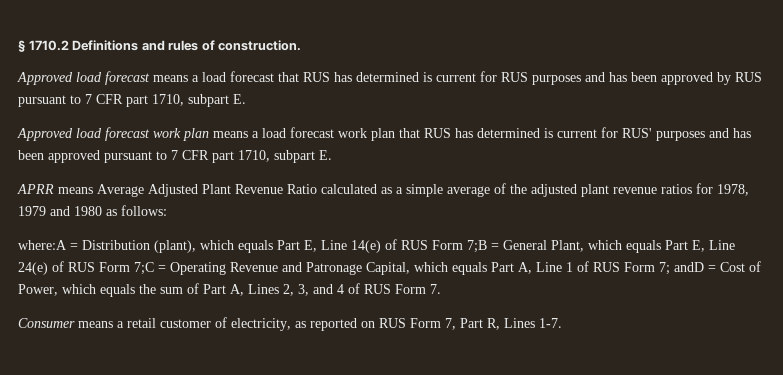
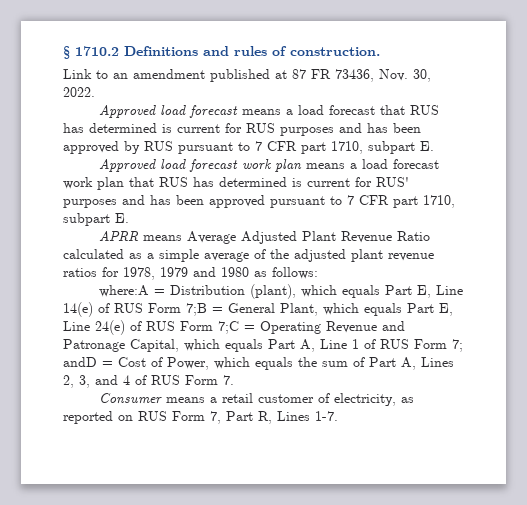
+ Link to an amendment published at 87 FR 73436, Nov. 30, 2022.

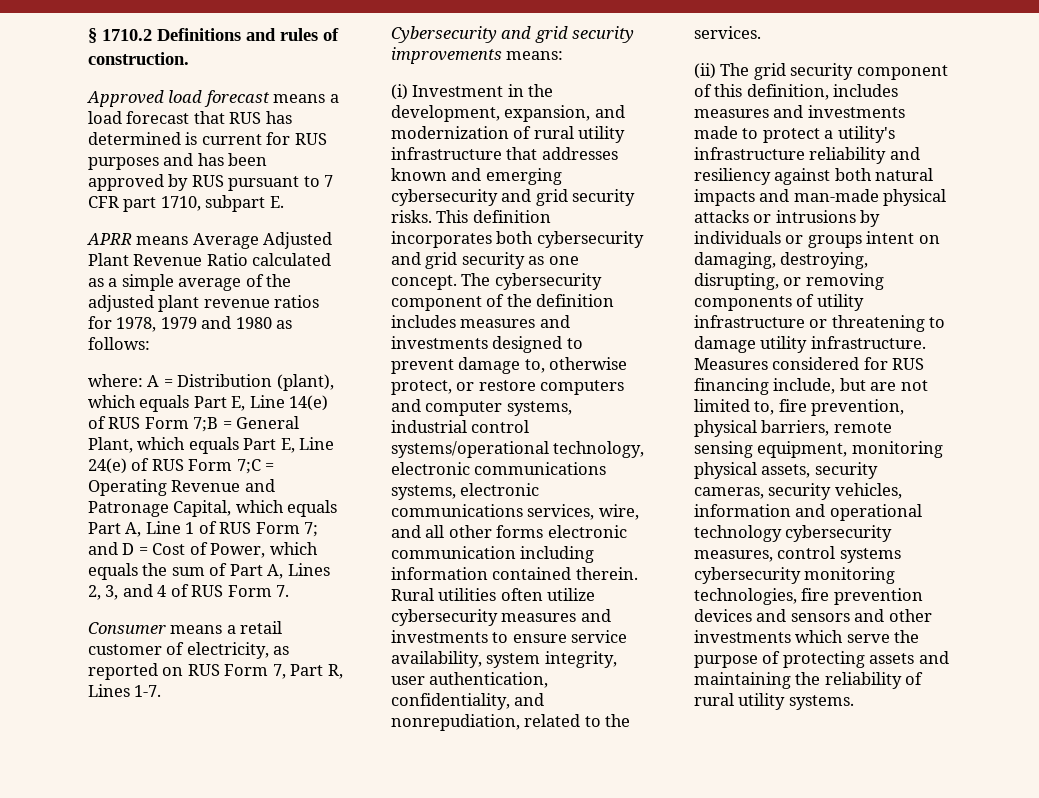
- Link to an amendment published at 87 FR 73436, Nov. 30, 2022.
- Approved load forecast work plan means a load forecast work plan that RUS has determined is current for RUS' purposes and has been approved pursuant to 7 CFR part 1710, subpart E.
- where:A = Distribution (plant), which equals Part E, Line 14(e) of RUS Form 7;B = General Plant, which equals Part E, Line 24(e) of RUS Form 7;C = Operating Revenue and Patronage Capital, which equals Part A, Line 1 of RUS Form 7;
+ where: A = Distribution (plant), which equals Part E, Line 14(e) of RUS Form 7;B = General Plant, which equals Part E, Line 24(e) of RUS Form 7;C = Operating Revenue and Patronage Capital, which equals Part A, Line 1 of RUS Form 7;
- andD = Cost of Power, which equals the sum of Part A, Lines 2, 3, and 4 of RUS Form 7.
+ and D = Cost of Power, which equals the sum of Part A, Lines 2, 3, and 4 of RUS Form 7.
+ Cybersecurity and grid security improvements means:
+ (i) Investment in the development, expansion, and modernization of rural utility infrastructure that addresses known and emerging cybersecurity and grid security risks. This definition incorporates both cybersecurity and grid security as one concept. The cybersecurity component of the definition includes measures and investments designed to prevent damage to, otherwise protect, or restore computers and computer systems, industrial control systems/operational technology, electronic communications systems, electronic communications services, wire, and all other forms electronic communication including information contained therein. Rural utilities often utilize cybersecurity measures and investments to ensure service availability, system integrity, user authentication, confidentiality, and nonrepudiation, related to the services.
+ (ii) The grid security component of this definition, includes measures and investments made to protect a utility's infrastructure reliability and resiliency against both natural impacts and man-made physical attacks or intrusions by individuals or groups intent on damaging, destroying, disrupting, or removing components of utility infrastructure or threatening to damage utility infrastructure. Measures considered for RUS financing include, but are not limited to, fire prevention, physical barriers, remote sensing equipment, monitoring physical assets, security cameras, security vehicles, information and operational technology cybersecurity measures, control systems cybersecurity monitoring technologies, fire prevention devices and sensors and other investments which serve the purpose of protecting assets and maintaining the reliability of rural utility systems.

